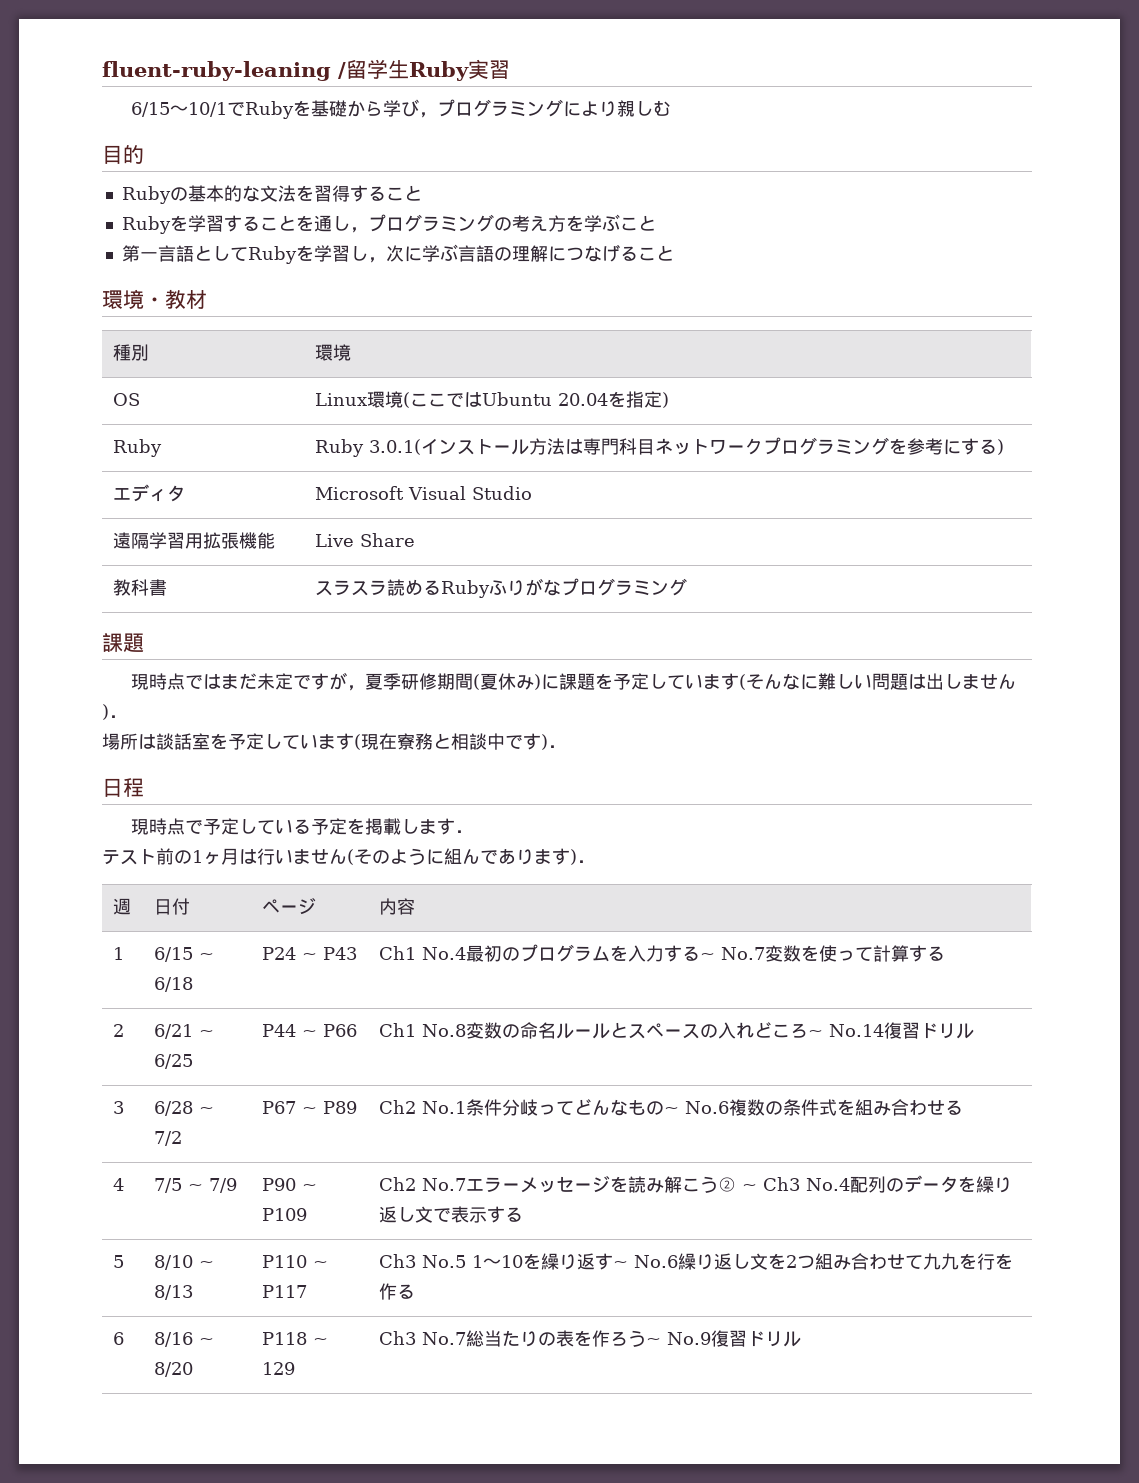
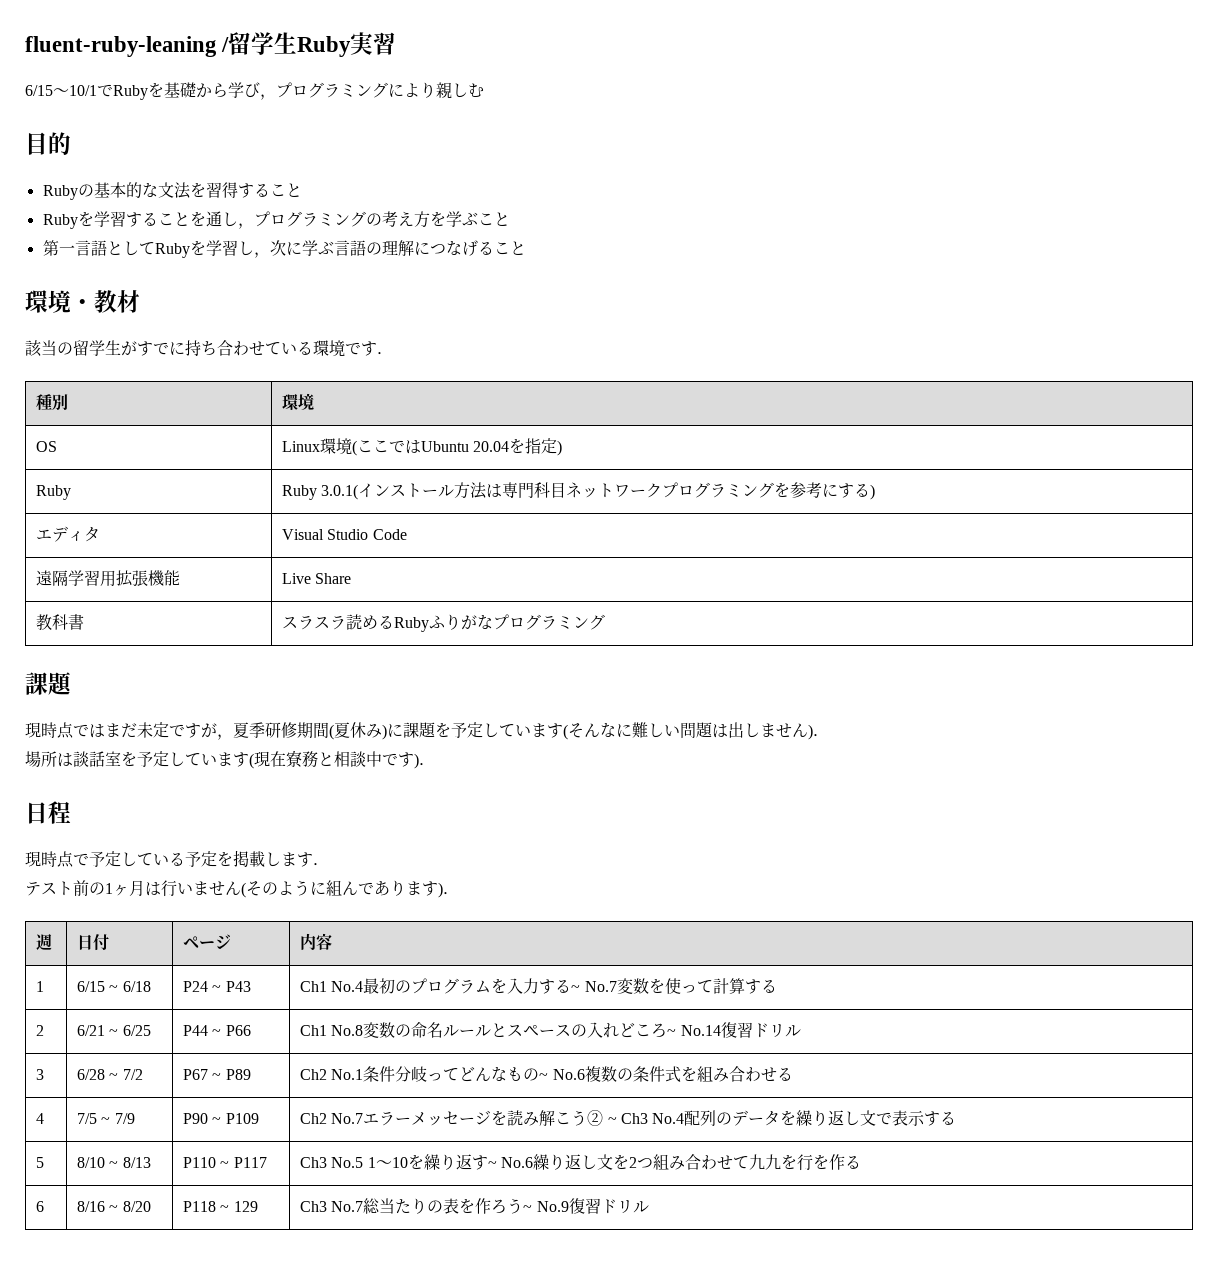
+ 該当の留学生がすでに持ち合わせている環境です．
- エディタ | Microsoft Visual Studio
+ エディタ | Visual Studio Code

